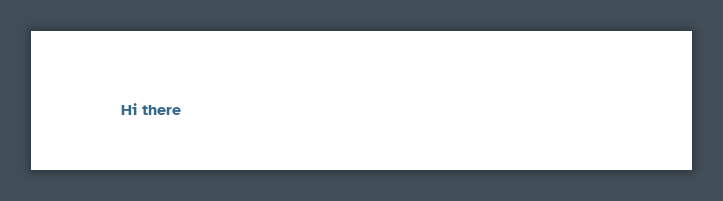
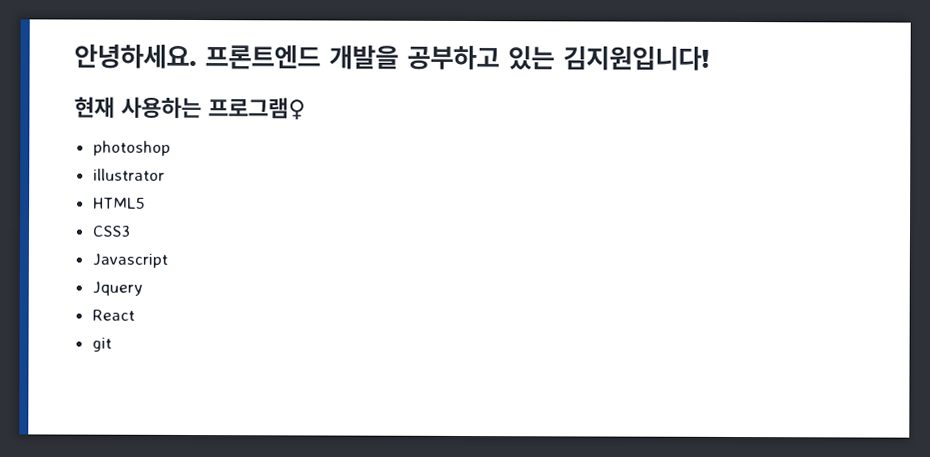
- Hi there
+ 안녕하세요. 프론트엔드 개발을 공부하고 있는 김지원입니다!
+ 현재 사용하는 프로그램♀
+ photoshop
+ illustrator
+ HTML5
+ CSS3
+ Javascript
+ Jquery
+ React
+ git

